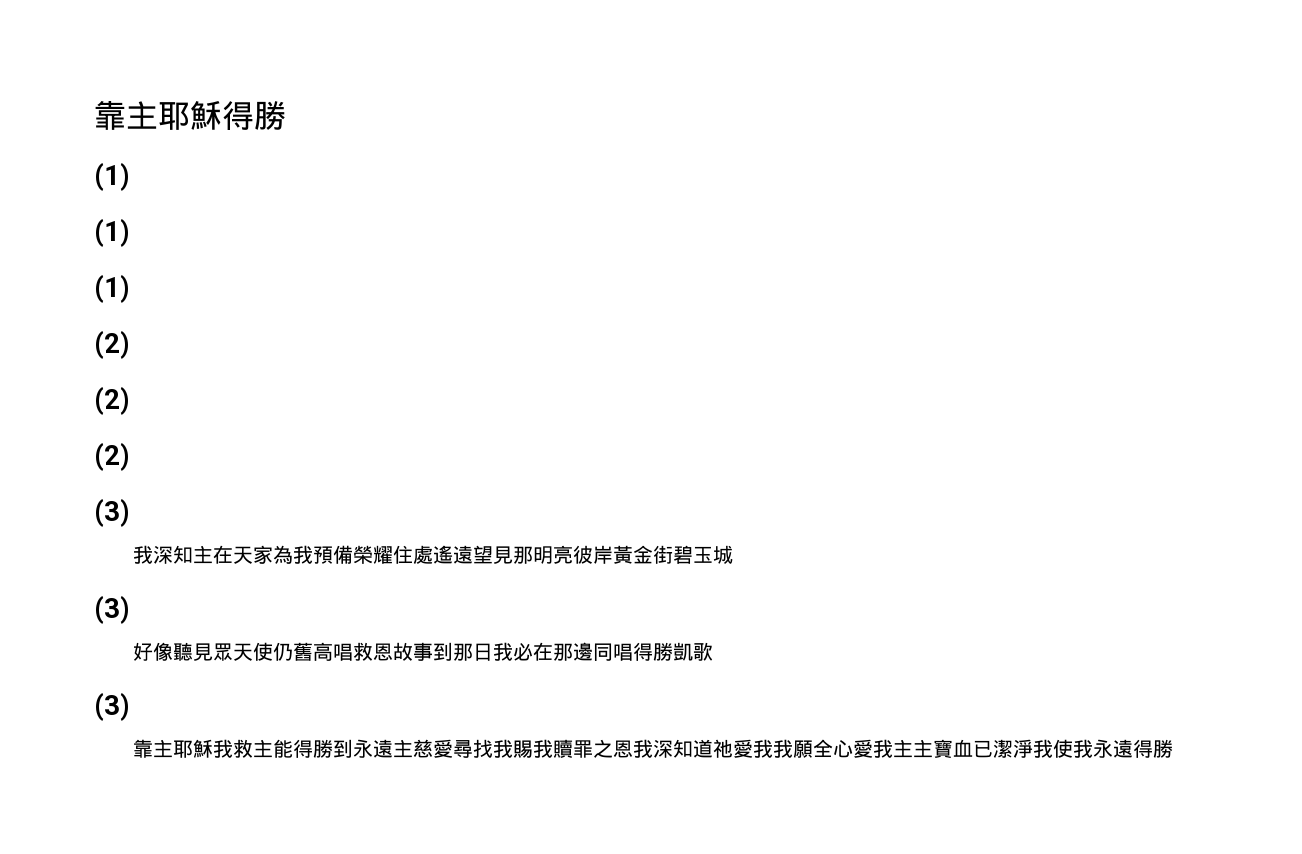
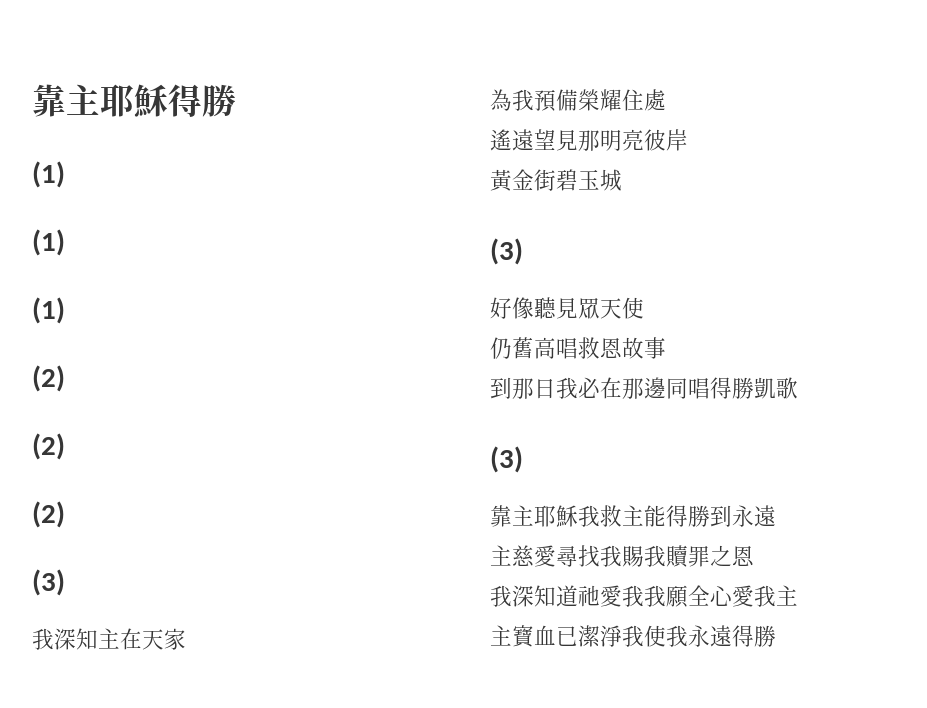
- 我深知主在天家為我預備榮耀住處遙遠望見那明亮彼岸黃金街碧玉城
+ 我深知主在天家
+ 為我預備榮耀住處
+ 遙遠望見那明亮彼岸
+ 黃金街碧玉城
- 好像聽見眾天使仍舊高唱救恩故事到那日我必在那邊同唱得勝凱歌
+ 好像聽見眾天使
+ 仍舊高唱救恩故事
+ 到那日我必在那邊同唱得勝凱歌
- 靠主耶穌我救主能得勝到永遠主慈愛尋找我賜我贖罪之恩我深知道祂愛我我願全心愛我主主寶血已潔淨我使我永遠得勝
+ 靠主耶穌我救主能得勝到永遠
+ 主慈愛尋找我賜我贖罪之恩
+ 我深知道祂愛我我願全心愛我主
+ 主寶血已潔淨我使我永遠得勝

